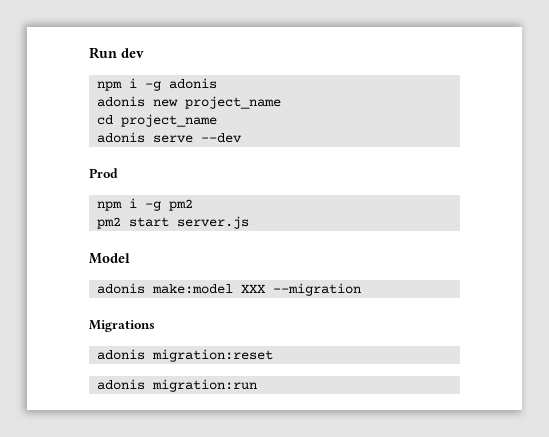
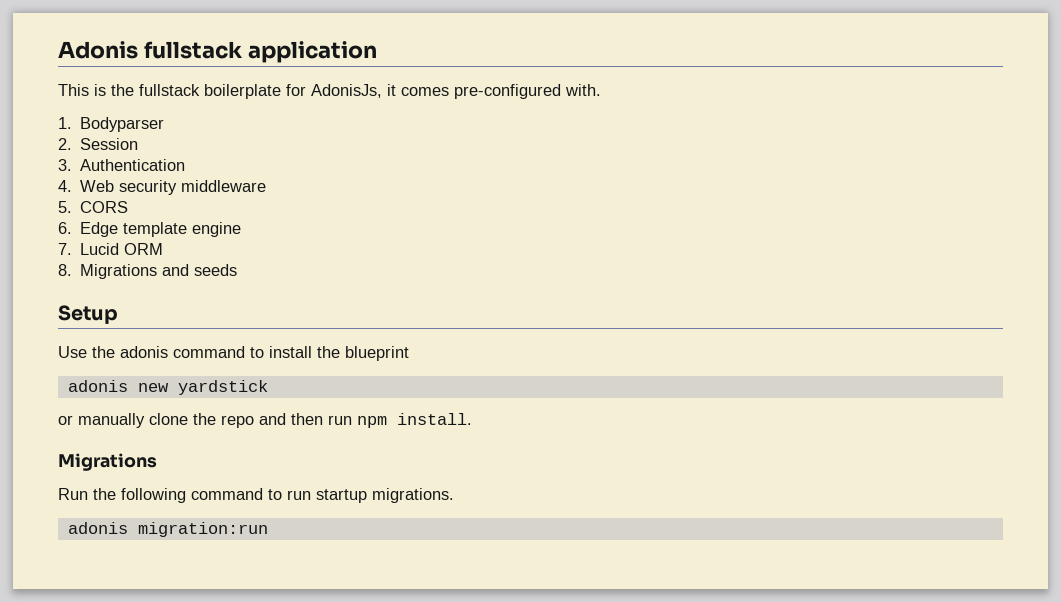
- Run dev
- npm i -g adonis
- adonis new project_name
- cd project_name
- adonis serve --dev
- Prod
- npm i -g pm2
- pm2 start server.js
- Model
- adonis make:model XXX --migration
+ Adonis fullstack application
+ This is the fullstack boilerplate for AdonisJs, it comes pre-configured with.
+ 1. Bodyparser
+ 2. Session
+ 3. Authentication
+ 4. Web security middleware
+ 5. CORS
+ 6. Edge template engine
+ 7. Lucid ORM
+ 8. Migrations and seeds
+ Setup
+ Use the adonis command to install the blueprint
+ adonis new yardstick
+ or manually clone the repo and then run npm install.
  Migrations
- adonis migration:reset
+ Run the following command to run startup migrations.

